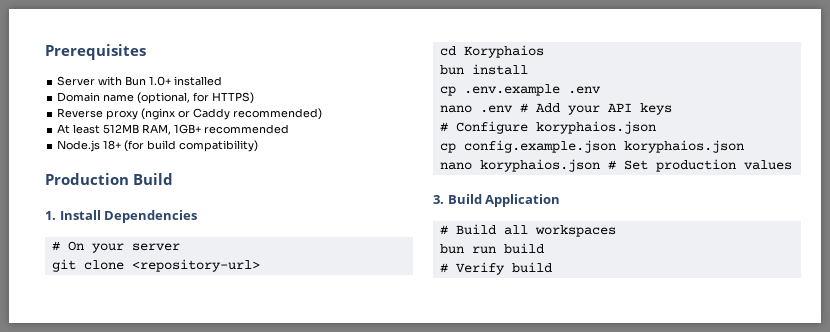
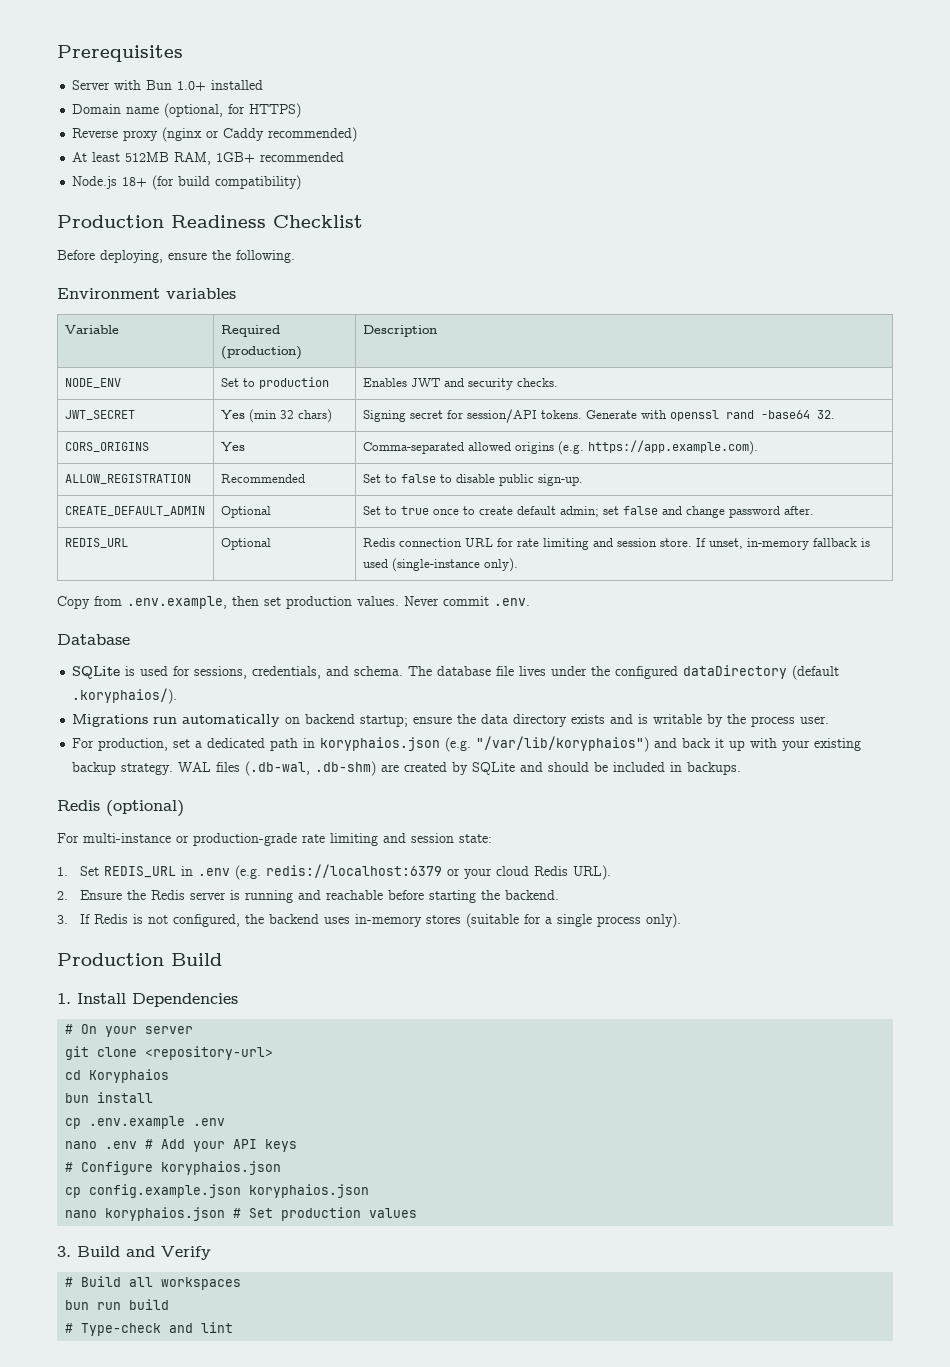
+ Production Readiness Checklist
+ Before deploying, ensure the following.
+ Environment variables
+ Variable | Required (production) | Description
+ NODE_ENV | Set to production | Enables JWT and security checks.
+ JWT_SECRET | Yes (min 32 chars) | Signing secret for session/API tokens. Generate with openssl rand -base64 32.
+ CORS_ORIGINS | Yes | Comma-separated allowed origins (e.g. https://app.example.com).
+ ALLOW_REGISTRATION | Recommended | Set to false to disable public sign-up.
+ CREATE_DEFAULT_ADMIN | Optional | Set to true once to create default admin; set false and change password after.
+ REDIS_URL | Optional | Redis connection URL for rate limiting and session store. If unset, in-memory fallback is used (single-instance only).
+ Copy from .env.example, then set production values. Never commit .env.
+ Database
+ SQLite is used for sessions, credentials, and schema. The database file lives under the configured dataDirectory (default .koryphaios/).
+ Migrations run automatically on backend startup; ensure the data directory exists and is writable by the process user.
+ For production, set a dedicated path in koryphaios.json (e.g. "/var/lib/koryphaios") and back it up with your existing backup strategy. WAL files (.db-wal, .db-shm) are created by SQLite and should be included in backups.
+ Redis (optional)
+ For multi-instance or production-grade rate limiting and session state:
+ 1. Set REDIS_URL in .env (e.g. redis://localhost:6379 or your cloud Redis URL).
+ 2. Ensure the Redis server is running and reachable before starting the backend.
+ 3. If Redis is not configured, the backend uses in-memory stores (suitable for a single process only).
- 3. Build Application
+ 3. Build and Verify
- # Verify build
+ # Type-check and lint

